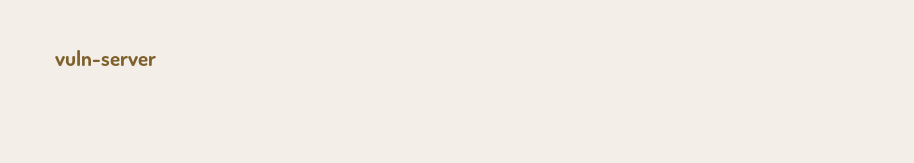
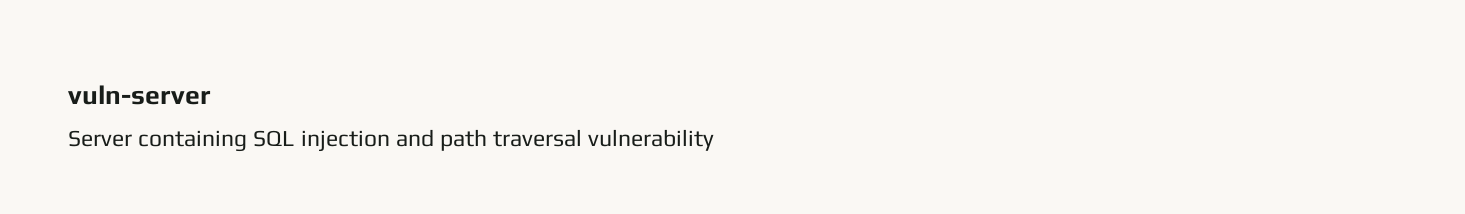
+ Server containing SQL injection and path traversal vulnerability

